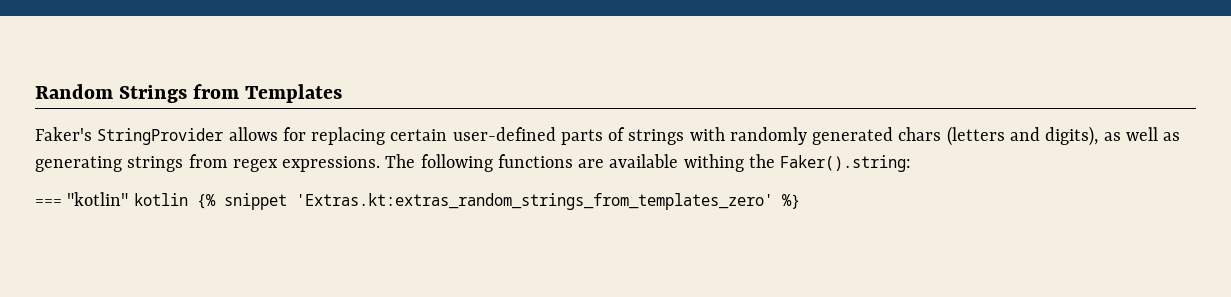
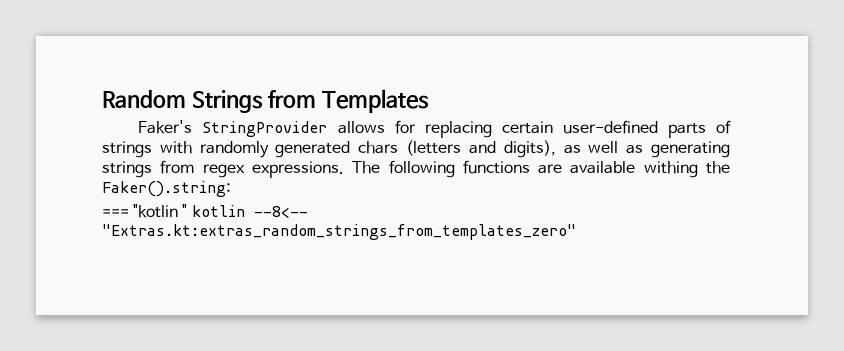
- === "kotlin" kotlin {% snippet 'Extras.kt:extras_random_strings_from_templates_zero' %}
+ === "kotlin " kotlin --8<-- "Extras.kt:extras_random_strings_from_templates_zero"

